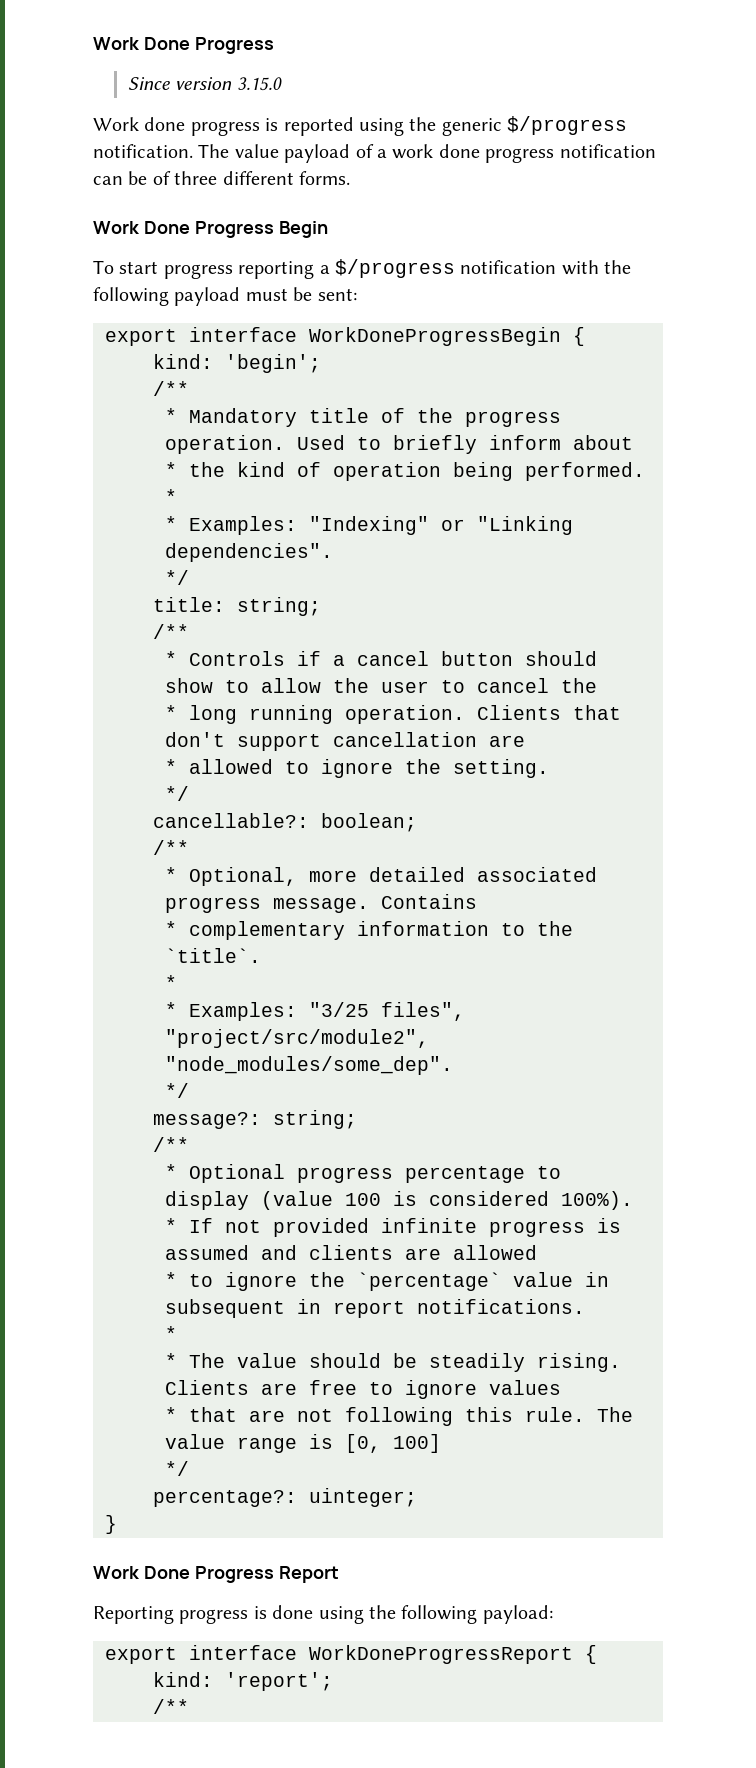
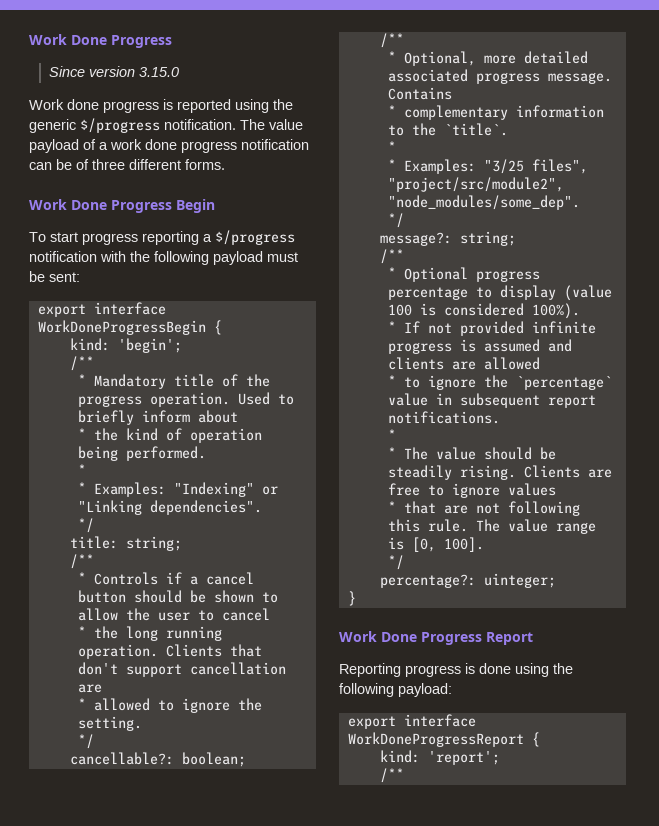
- * Controls if a cancel button should show to allow the user to cancel the
- * long running operation.
+ * Controls if a cancel button should be shown to allow the user to cancel
+ * the long running operation.
- * to ignore the `percentage` value in subsequent in report notifications.
+ * to ignore the `percentage` value in subsequent report notifications.
- The value range is [0, 100]
+ The value range is [0, 100].

